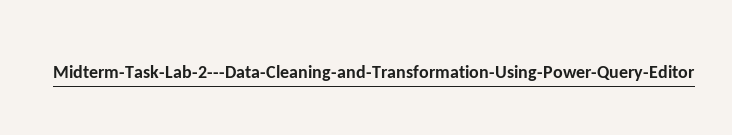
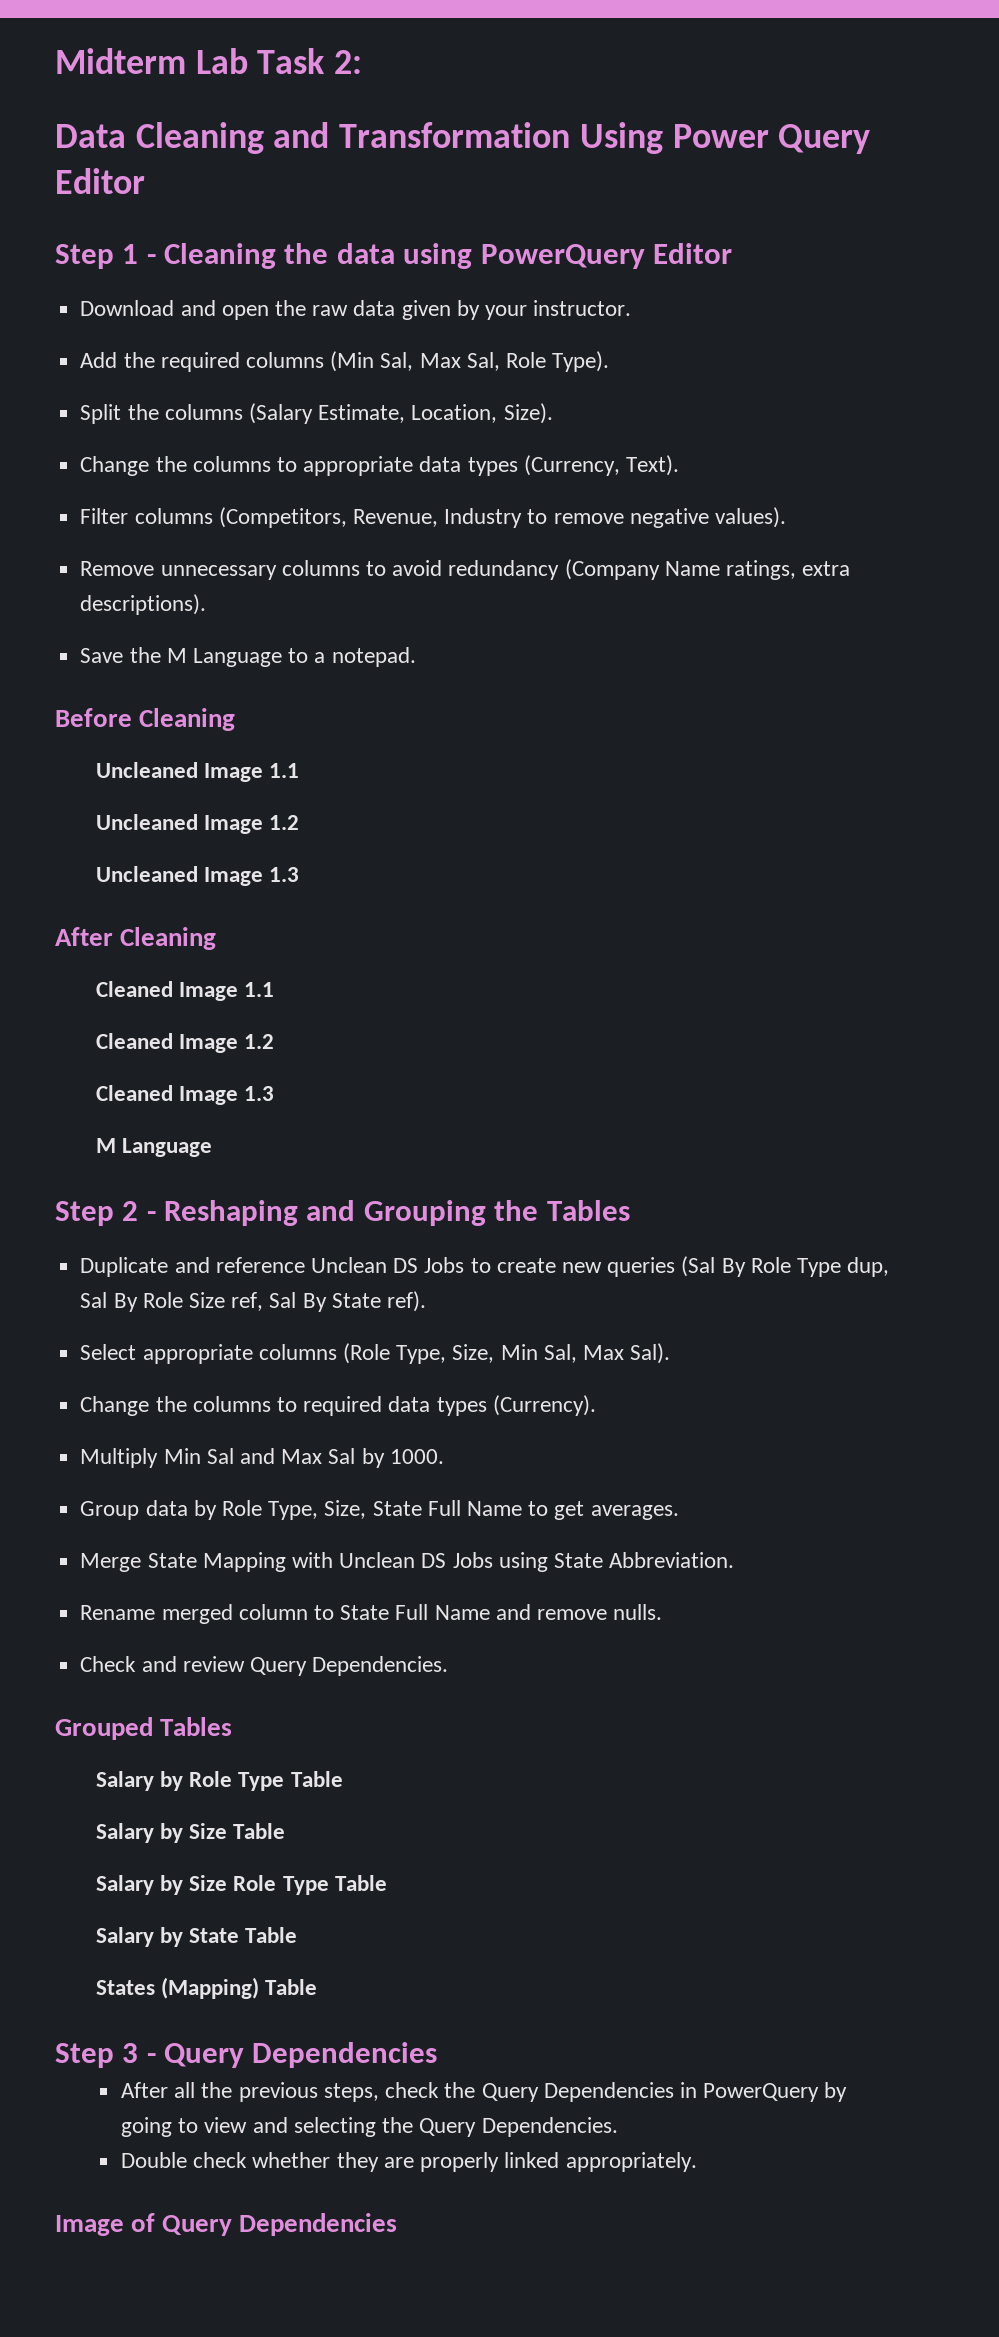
- Midterm-Task-Lab-2---Data-Cleaning-and-Transformation-Using-Power-Query-Editor
+ Midterm Lab Task 2:
+ Data Cleaning and Transformation Using Power Query Editor
+ Step 1 - Cleaning the data using PowerQuery Editor
+ Download and open the raw data given by your instructor.
+ Add the required columns (Min Sal, Max Sal, Role Type).
+ Split the columns (Salary Estimate, Location, Size).
+ Change the columns to appropriate data types (Currency, Text).
+ Filter columns (Competitors, Revenue, Industry to remove negative values).
+ Remove unnecessary columns to avoid redundancy (Company Name ratings, extra descriptions).
+ Save the M Language to a notepad.
+ Before Cleaning
+ Uncleaned Image 1.1
+ Uncleaned Image 1.2
+ Uncleaned Image 1.3
+ After Cleaning
+ Cleaned Image 1.1
+ Cleaned Image 1.2
+ Cleaned Image 1.3
+ M Language
+ Step 2 - Reshaping and Grouping the Tables
+ Duplicate and reference Unclean DS Jobs to create new queries (Sal By Role Type dup, Sal By Role Size ref, Sal By State ref).
+ Select appropriate columns (Role Type, Size, Min Sal, Max Sal).
+ Change the columns to required data types (Currency).
+ Multiply Min Sal and Max Sal by 1000.
+ Group data by Role Type, Size, State Full Name to get averages.
+ Merge State Mapping with Unclean DS Jobs using State Abbreviation.
+ Rename merged column to State Full Name and remove nulls.
+ Check and review Query Dependencies.
+ Grouped Tables
+ Salary by Role Type Table
+ Salary by Size Table
+ Salary by Size Role Type Table
+ Salary by State Table
+ States (Mapping) Table
+ Step 3 - Query Dependencies
+ After all the previous steps, check the Query Dependencies in PowerQuery by going to view and selecting the Query Dependencies.
+ Double check whether they are properly linked appropriately.
+ Image of Query Dependencies

